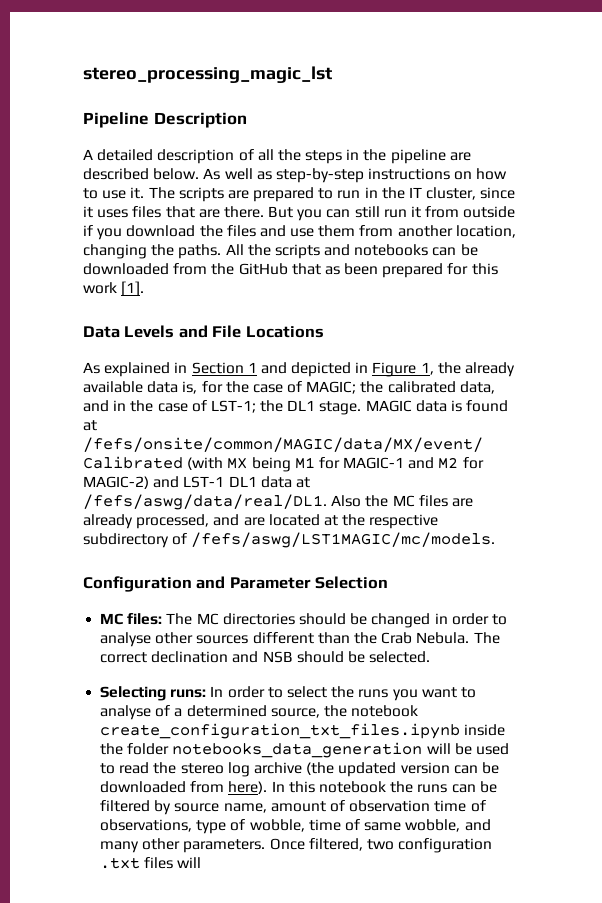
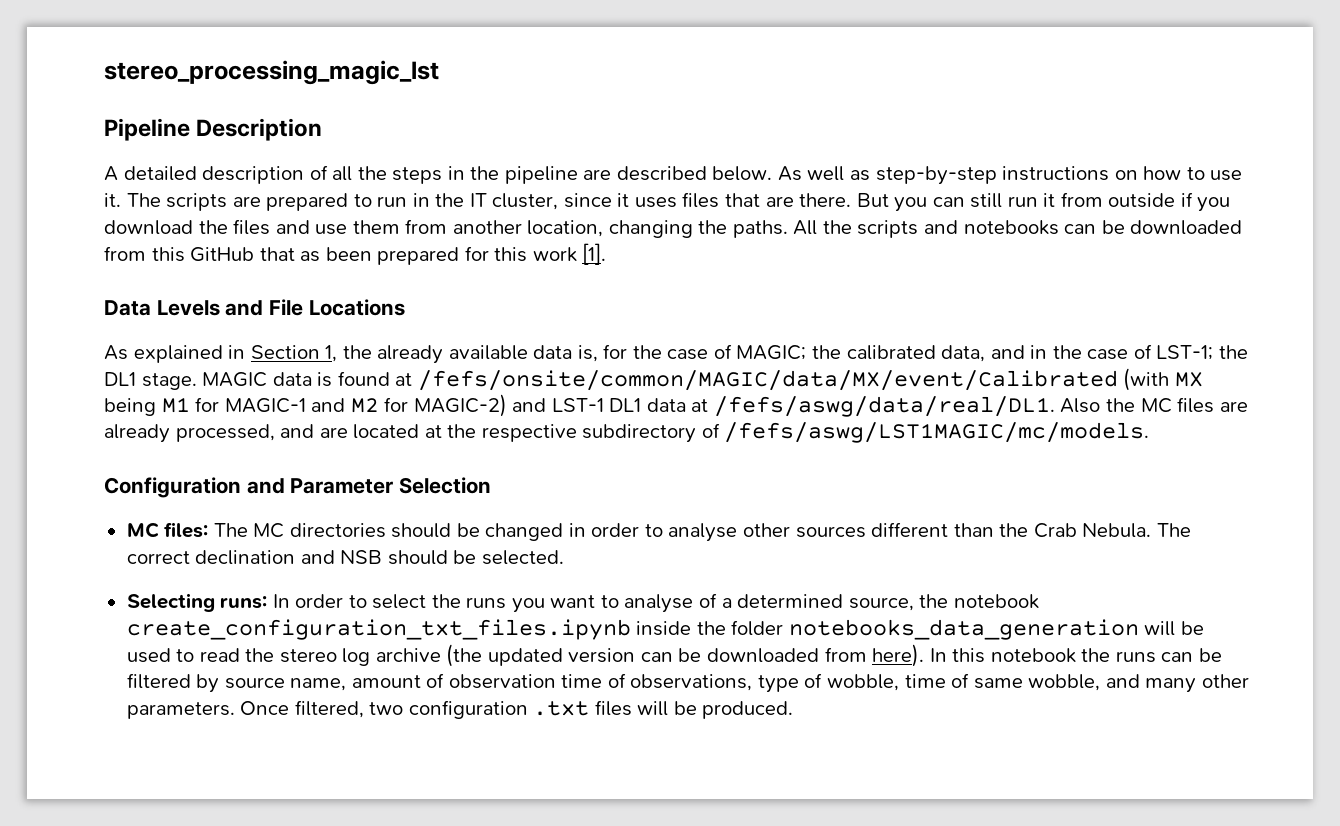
- All the scripts and notebooks can be downloaded from the GitHub that as been prepared for this work [1].
+ All the scripts and notebooks can be downloaded from this GitHub that as been prepared for this work [1].
- As explained in Section 1 and depicted in Figure 1, the already available data is, for the case of MAGIC; the calibrated data, and in the case of LST-1; the DL1 stage.
+ As explained in Section 1, the already available data is, for the case of MAGIC; the calibrated data, and in the case of LST-1; the DL1 stage.
- Once filtered, two configuration .txt files will
+ Once filtered, two configuration .txt files will be produced.

